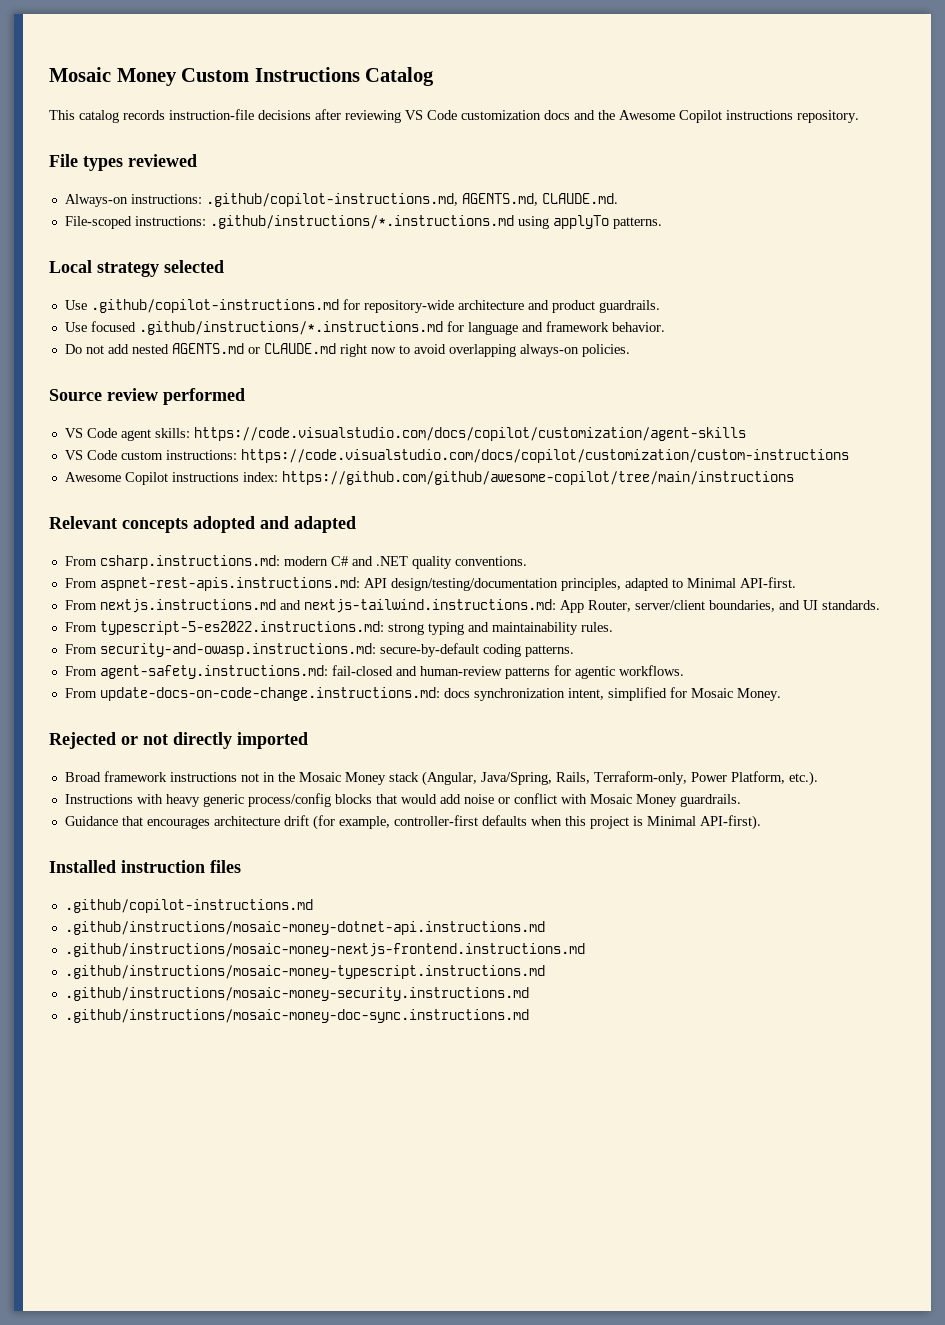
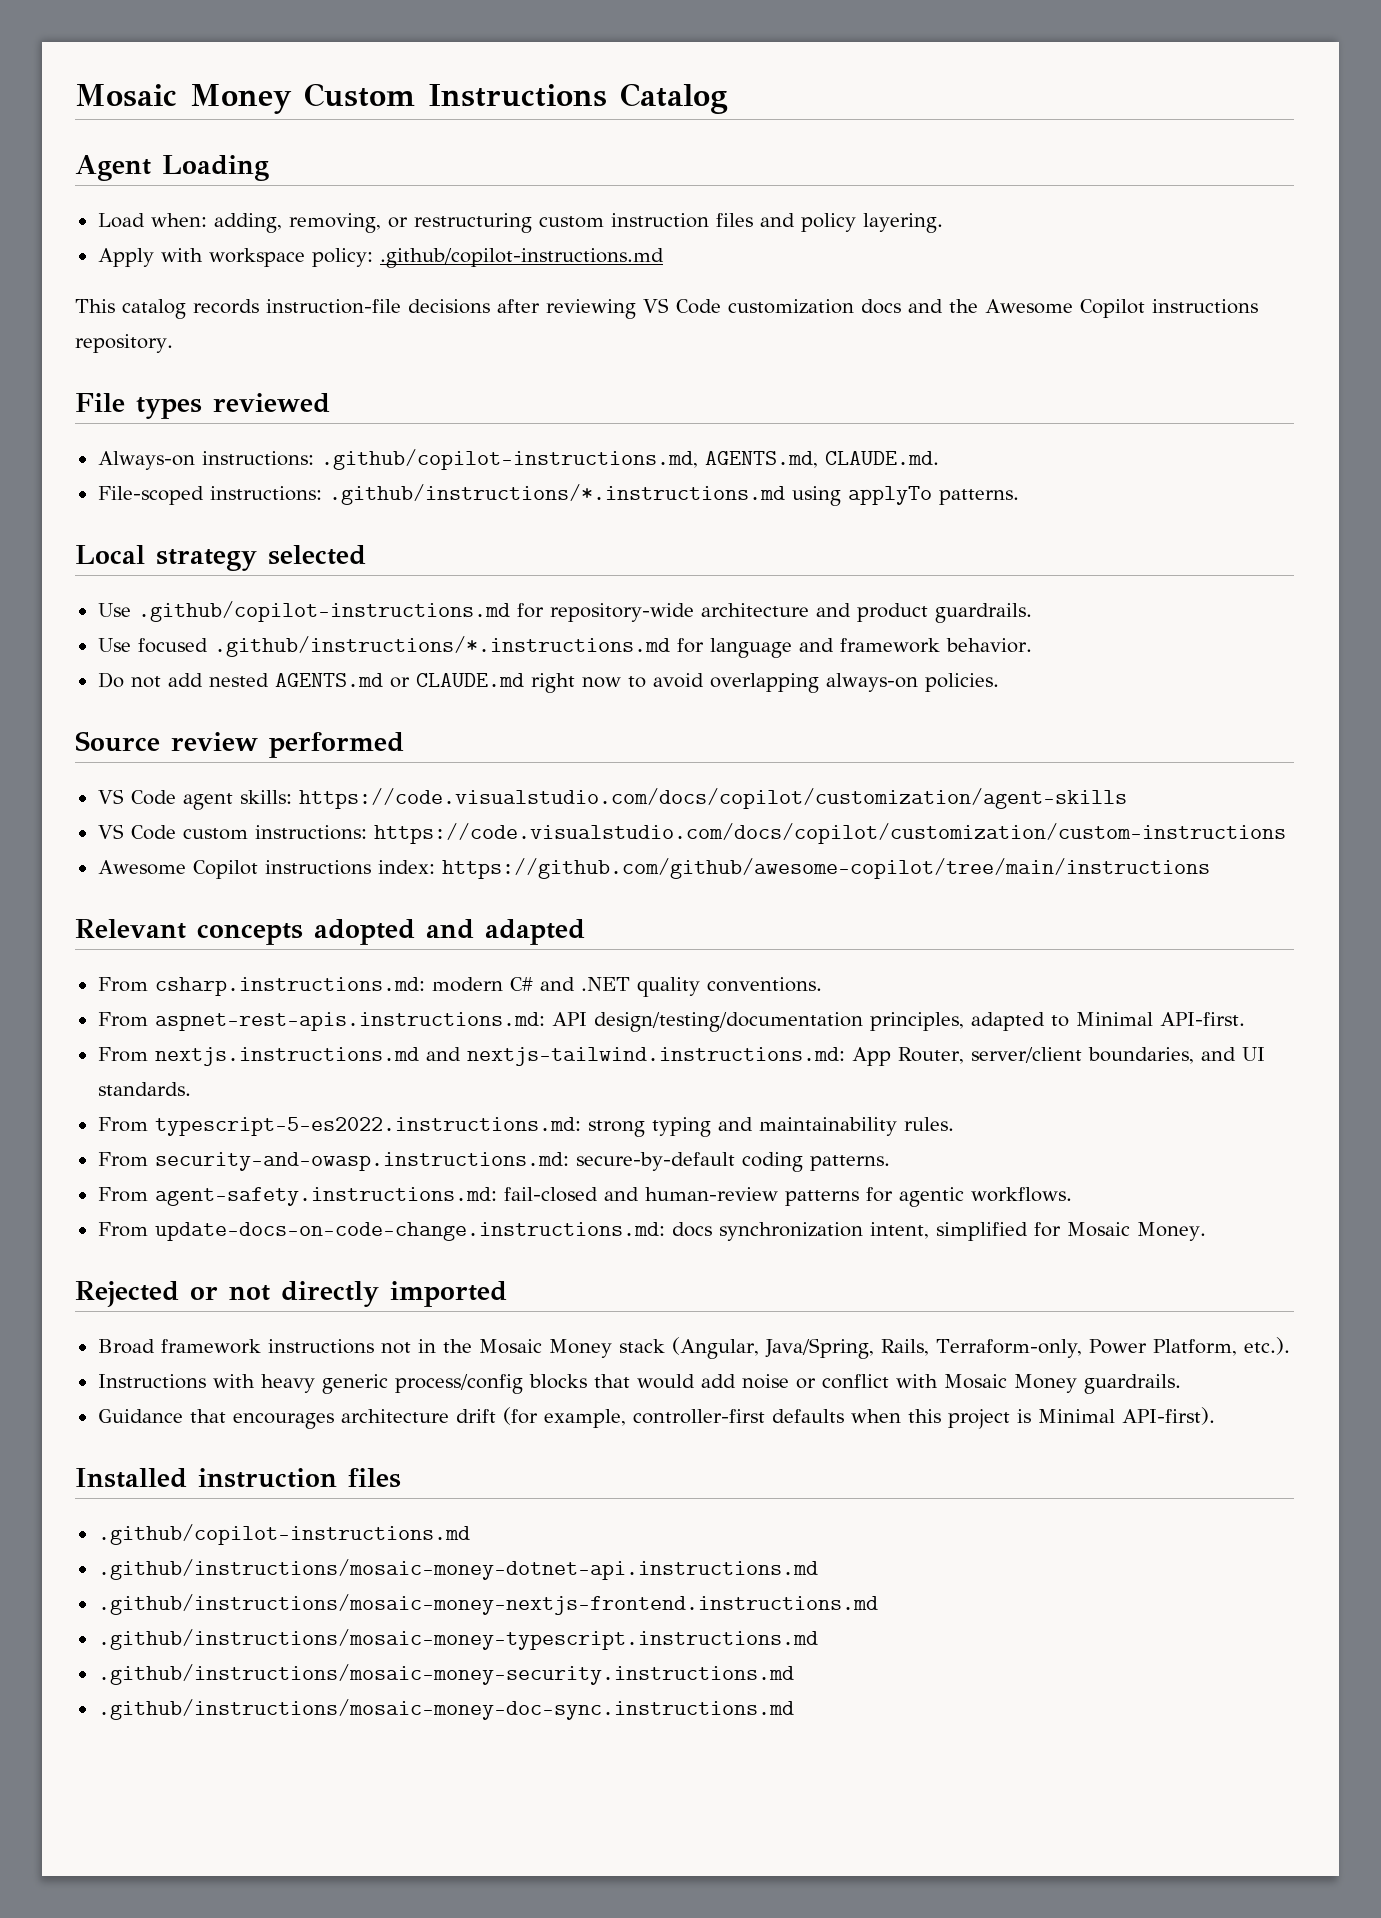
+ Agent Loading
+ Load when: adding, removing, or restructuring custom instruction files and policy layering.
+ Apply with workspace policy: .github/copilot-instructions.md

